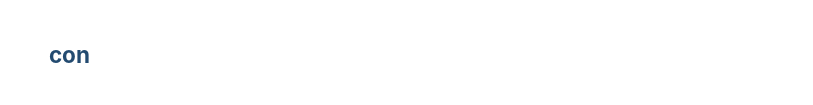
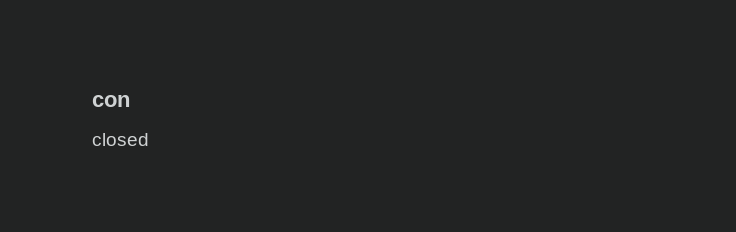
+ closed

